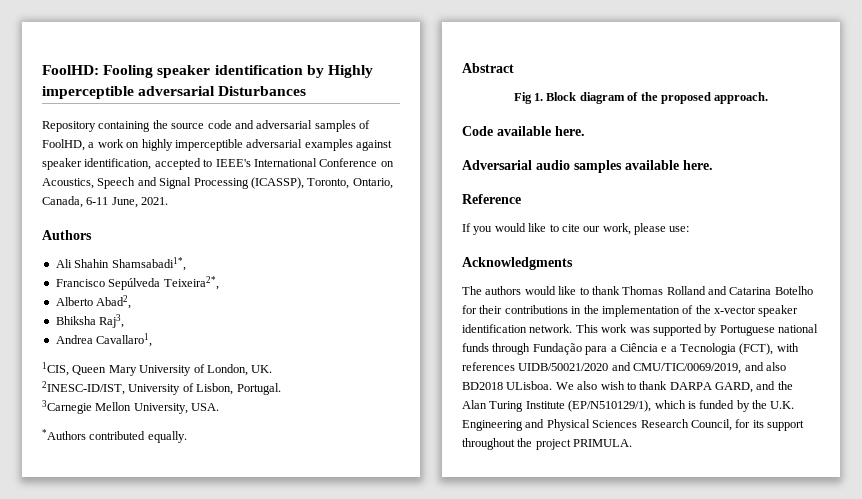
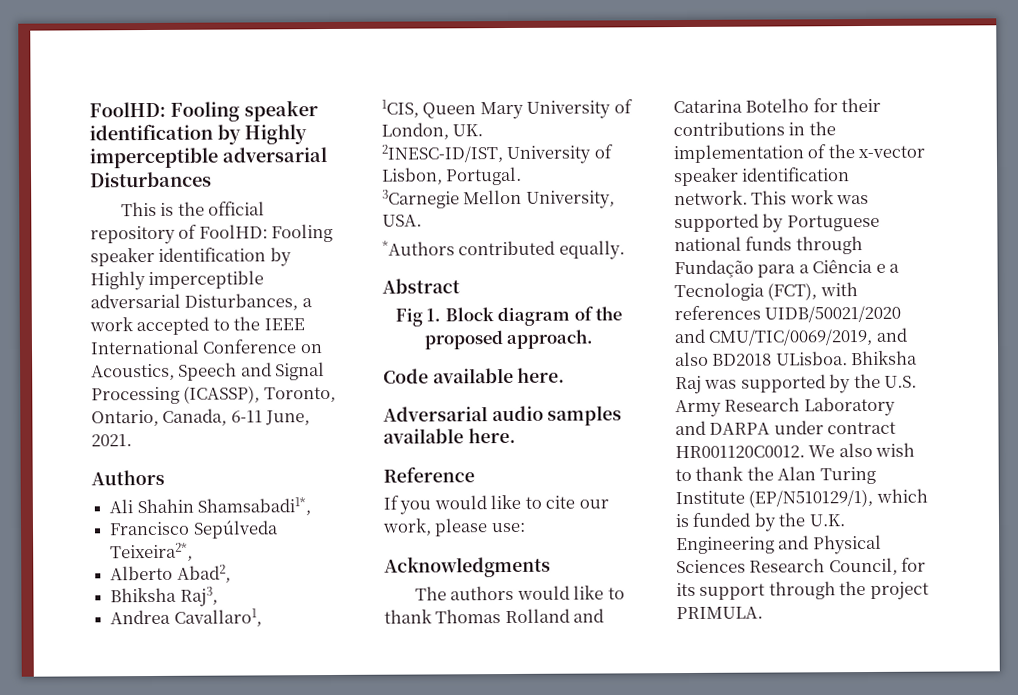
- Repository containing the source code and adversarial samples of FoolHD, a work on highly imperceptible adversarial examples against speaker identification, accepted to IEEE's International Conference on Acoustics, Speech and Signal Processing (ICASSP), Toronto, Ontario, Canada, 6-11 June, 2021.
+ This is the official repository of FoolHD: Fooling speaker identification by Highly imperceptible adversarial Disturbances, a work accepted to the IEEE International Conference on Acoustics, Speech and Signal Processing (ICASSP), Toronto, Ontario, Canada, 6-11 June, 2021.
+ Bhiksha Raj was supported by the U.S. Army Research Laboratory and DARPA under contract HR001120C0012.
- We also wish to thank DARPA GARD, and the Alan Turing Institute (EP/N510129/1), which is funded by the U.K. Engineering and Physical Sciences Research Council, for its support throughout the project PRIMULA.
+ We also wish to thank the Alan Turing Institute (EP/N510129/1), which is funded by the U.K. Engineering and Physical Sciences Research Council, for its support through the project PRIMULA.

